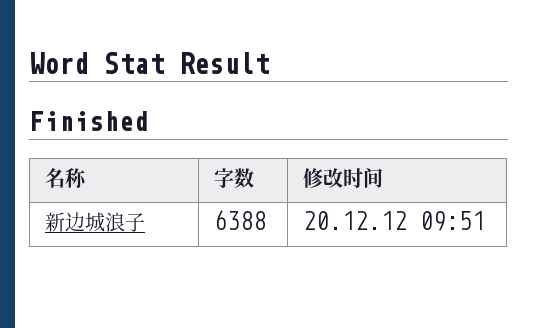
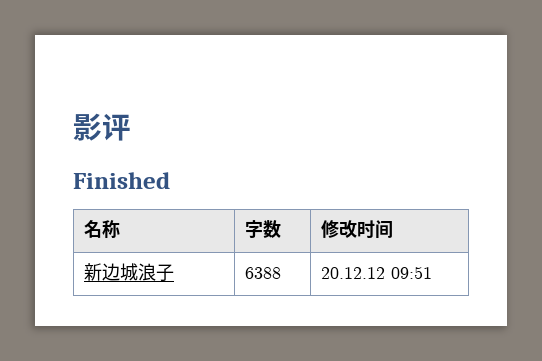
- Word Stat Result
+ 影评

